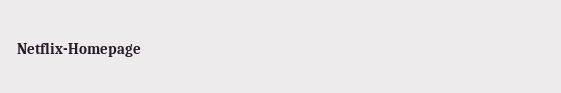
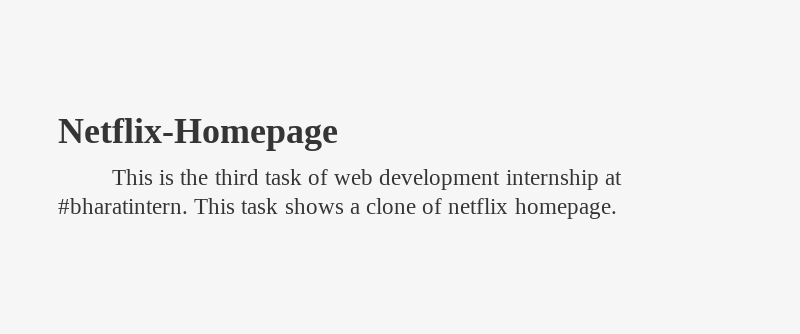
+ This is the third task of web development internship at #bharatintern. This task shows a clone of netflix homepage.

